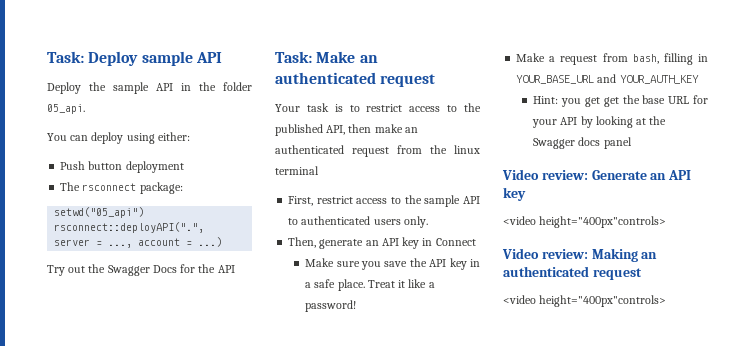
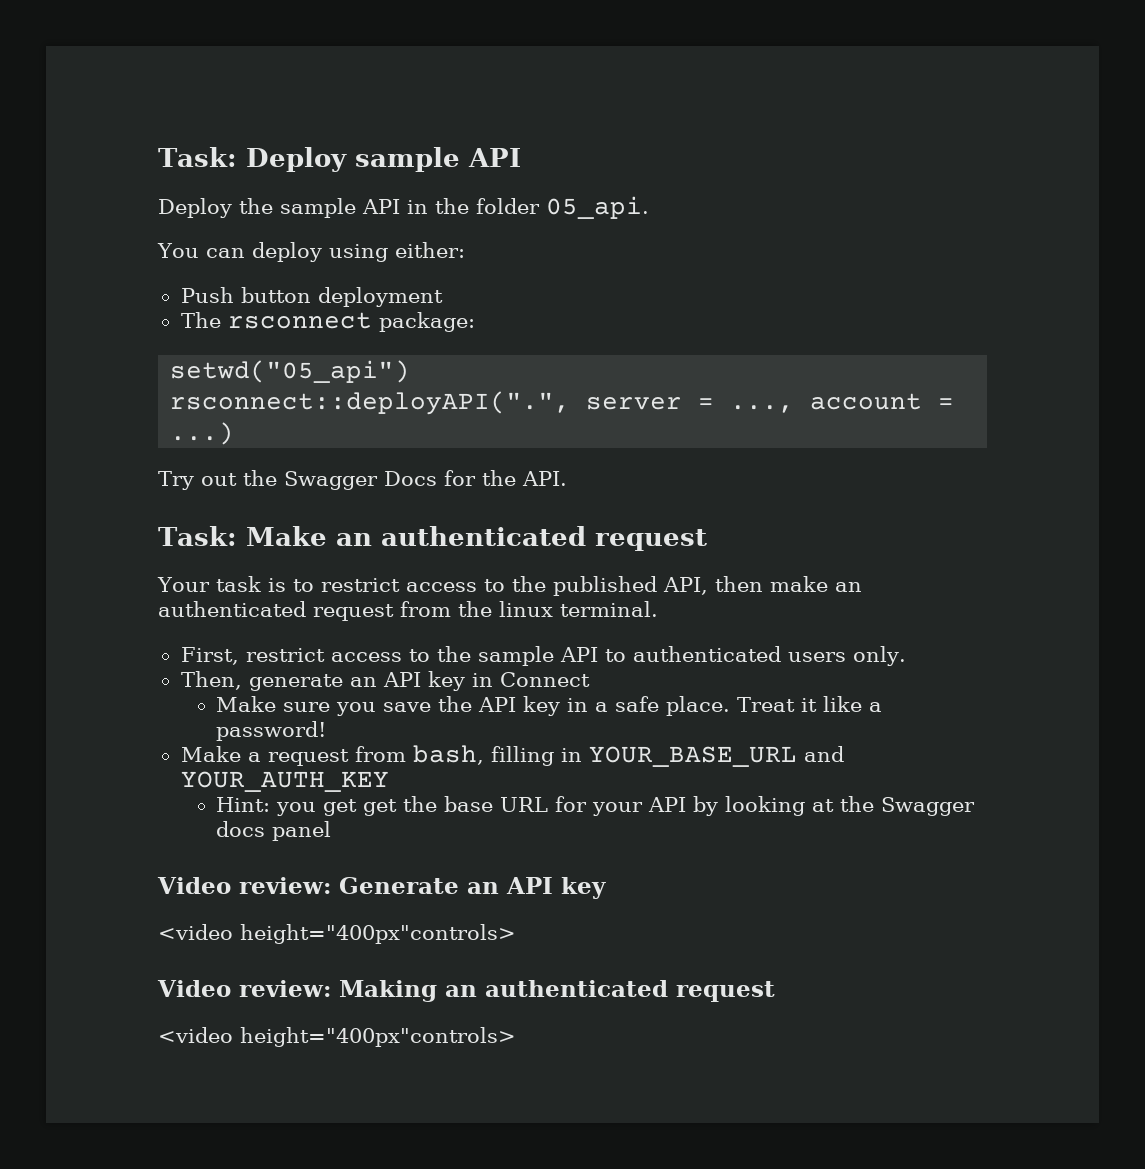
- Try out the Swagger Docs for the API
+ Try out the Swagger Docs for the API.
- Your task is to restrict access to the published API, then make an authenticated request from the linux terminal
+ Your task is to restrict access to the published API, then make an authenticated request from the linux terminal.

